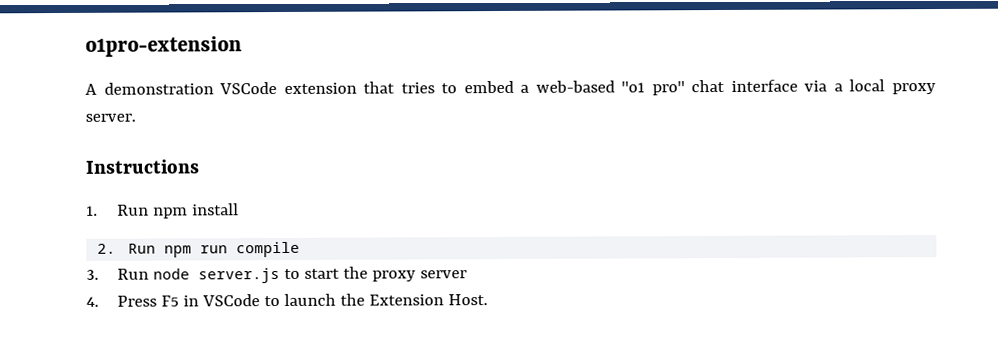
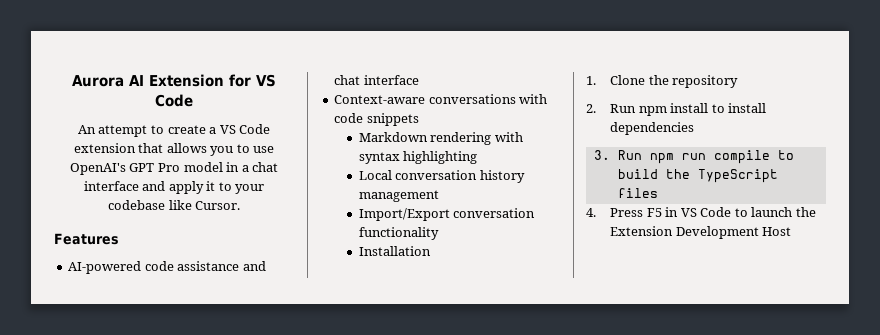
- o1pro-extension
- A demonstration VSCode extension that tries to embed a web-based "o1 pro" chat interface via a local proxy server.
- Instructions
- 1. Run npm install
- 2. Run npm run compile
- 3. Run node server.js to start the proxy server
+ Aurora AI Extension for VS Code
+ An attempt to create a VS Code extension that allows you to use OpenAI's GPT Pro model in a chat interface and apply it to your codebase like Cursor.
+ Features
+ AI-powered code assistance and chat interface
+ Context-aware conversations with code snippets
+ Markdown rendering with syntax highlighting
+ Local conversation history management
+ Import/Export conversation functionality
+ Installation
+ 1. Clone the repository
+ 2. Run npm install to install dependencies
+ 3. Run npm run compile to build the TypeScript files
- 4. Press F5 in VSCode to launch the Extension Host.
+ 4. Press F5 in VS Code to launch the Extension Development Host

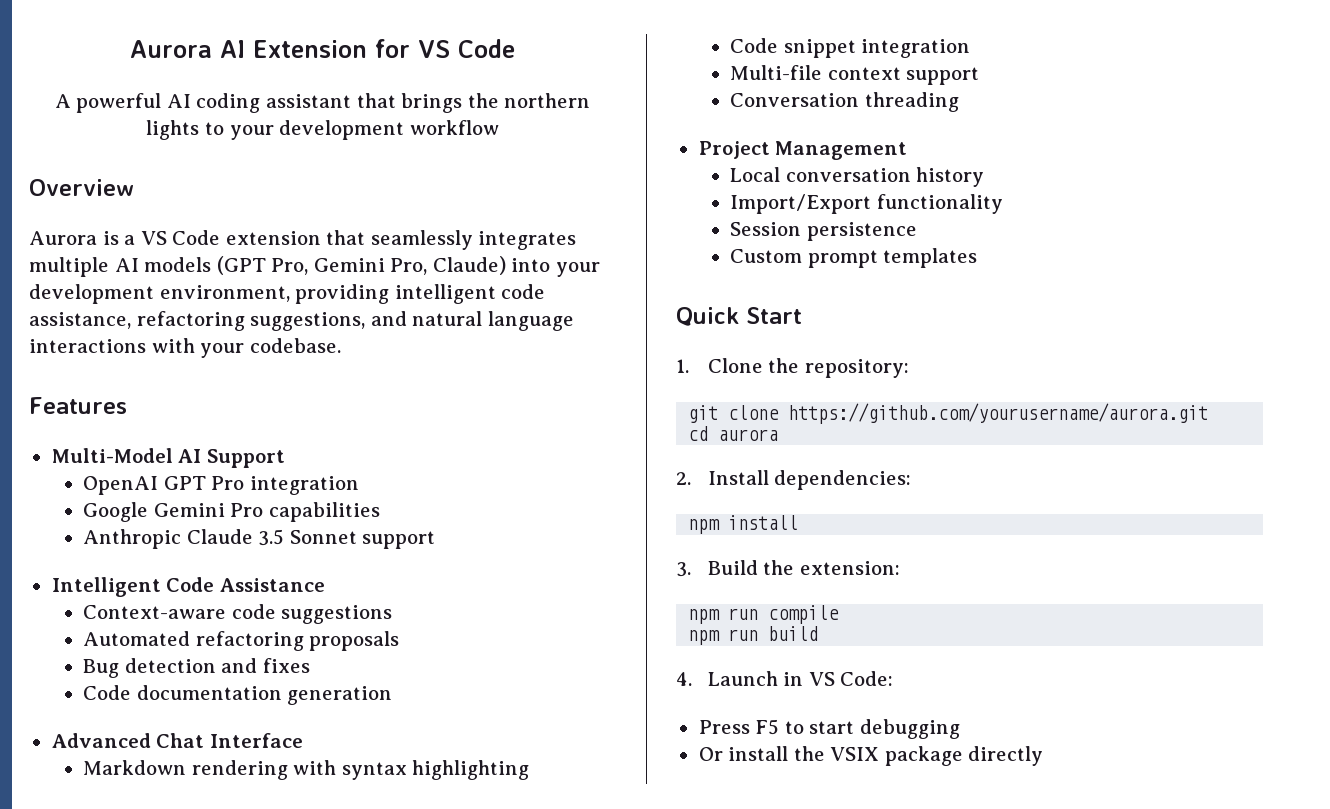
- An attempt to create a VS Code extension that allows you to use OpenAI's GPT Pro model in a chat interface and apply it to your codebase like Cursor.
+ A powerful AI coding assistant that brings the northern lights to your development workflow
+ Overview
+ Aurora is a VS Code extension that seamlessly integrates multiple AI models (GPT Pro, Gemini Pro, Claude) into your development environment, providing intelligent code assistance, refactoring suggestions, and natural language interactions with your codebase.
  Features
- AI-powered code assistance and chat interface
- Context-aware conversations with code snippets
+ Multi-Model AI Support
+ OpenAI GPT Pro integration
+ Google Gemini Pro capabilities
+ Anthropic Claude 3.5 Sonnet support
+ Intelligent Code Assistance
+ Context-aware code suggestions
+ Automated refactoring proposals
+ Bug detection and fixes
+ Code documentation generation
+ Advanced Chat Interface
+ Code snippet integration
+ Multi-file context support
+ Conversation threading
+ Project Management
- Local conversation history management
+ Local conversation history
- Import/Export conversation functionality
+ Import/Export functionality
- Installation
- 1. Clone the repository
+ Session persistence
+ Custom prompt templates
+ Quick Start
+ 1. Clone the repository:
+ git clone https://github.com/yourusername/aurora.git
+ cd aurora
- 2. Run npm install to install dependencies
- 3. Run npm run compile to build the TypeScript files
- 4. Press F5 in VS Code to launch the Extension Development Host
+ 2. Install dependencies:
+ npm install
+ 3. Build the extension:
+ npm run compile
+ npm run build
+ 4. Launch in VS Code:
+ Press F5 to start debugging
+ Or install the VSIX package directly

